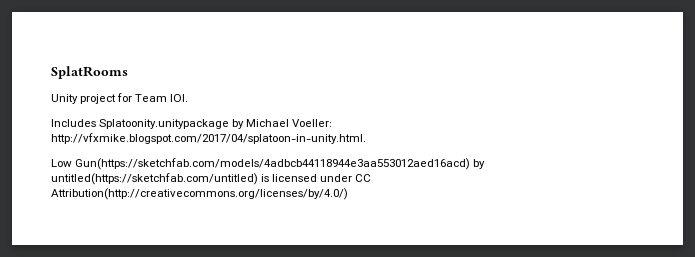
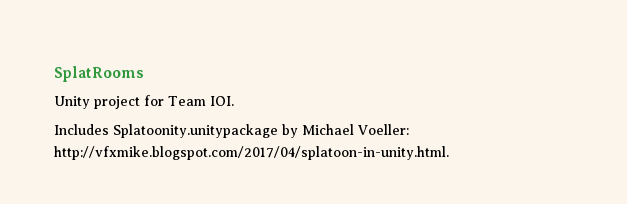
- Low Gun(https://sketchfab.com/models/4adbcb44118944e3aa553012aed16acd) by untitled(https://sketchfab.com/untitled) is licensed under CC Attribution(http://creativecommons.org/licenses/by/4.0/)

